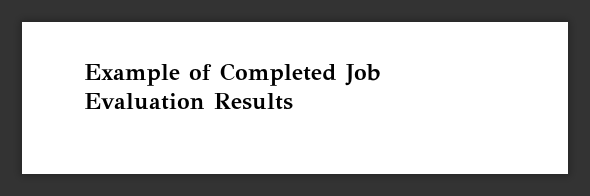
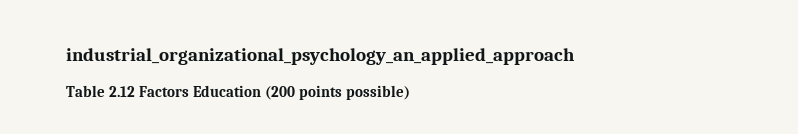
- Example of Completed Job Evaluation Results
+ industrial_organizational_psychology_an_applied_approach
+ Table 2.12 Factors Education (200 points possible)

